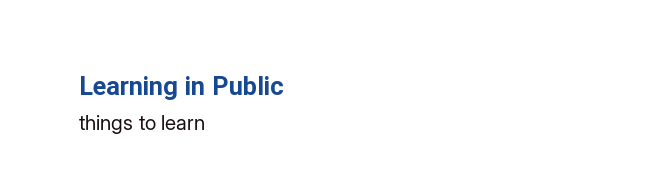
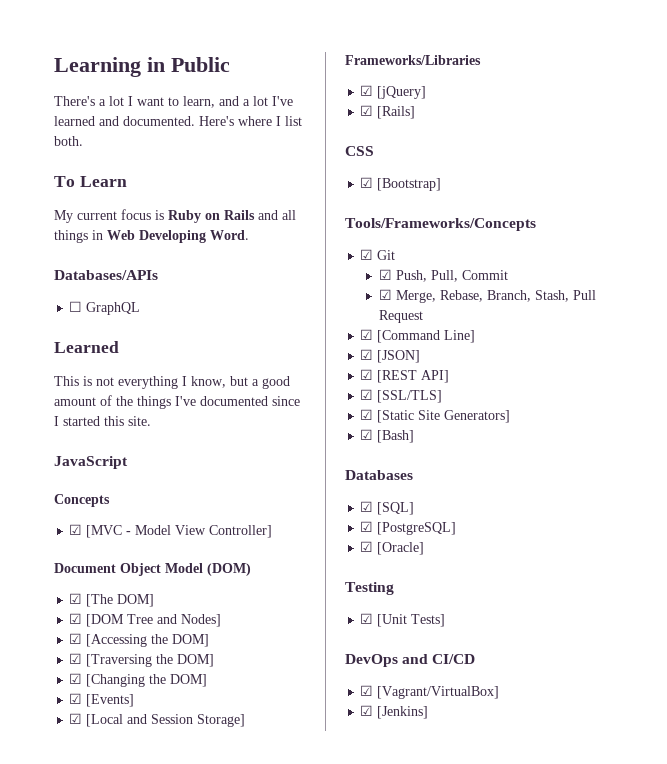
- things to learn
+ There's a lot I want to learn, and a lot I've learned and documented. Here's where I list both.
+ To Learn
+ My current focus is Ruby on Rails and all things in Web Developing Word.
+ Databases/APIs
+ ☐ GraphQL
+ Learned
+ This is not everything I know, but a good amount of the things I've documented since I started this site.
+ JavaScript
+ Concepts
+ ☑ [MVC - Model View Controller]
+ Document Object Model (DOM)
+ ☑ [The DOM]
+ ☑ [DOM Tree and Nodes]
+ ☑ [Accessing the DOM]
+ ☑ [Traversing the DOM]
+ ☑ [Changing the DOM]
+ ☑ [Events]
+ ☑ [Local and Session Storage]
+ Frameworks/Libraries
+ ☑ [jQuery]
+ ☑ [Rails]
+ CSS
+ ☑ [Bootstrap]
+ Tools/Frameworks/Concepts
+ ☑ Git
+ ☑ Push, Pull, Commit
+ ☑ Merge, Rebase, Branch, Stash, Pull Request
+ ☑ [Command Line]
+ ☑ [JSON]
+ ☑ [REST API]
+ ☑ [SSL/TLS]
+ ☑ [Static Site Generators]
+ ☑ [Bash]
+ Databases
+ ☑ [SQL]
+ ☑ [PostgreSQL]
+ ☑ [Oracle]
+ Testing
+ ☑ [Unit Tests]
+ DevOps and CI/CD
+ ☑ [Vagrant/VirtualBox]
+ ☑ [Jenkins]

